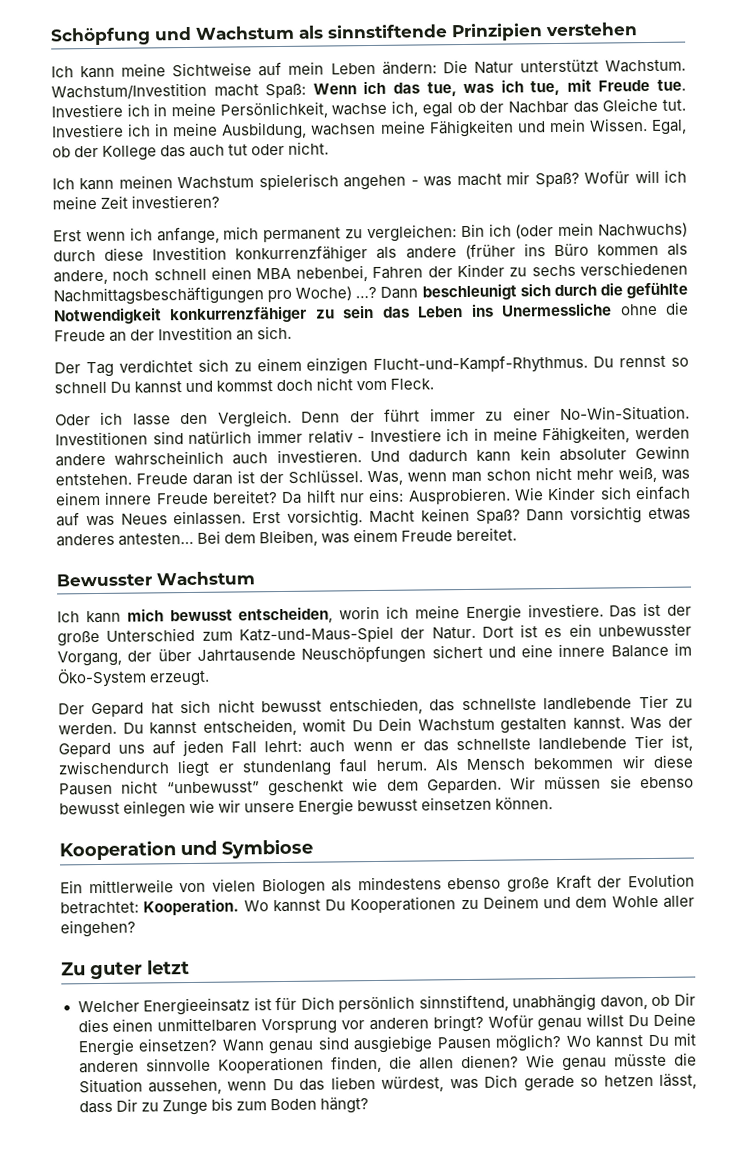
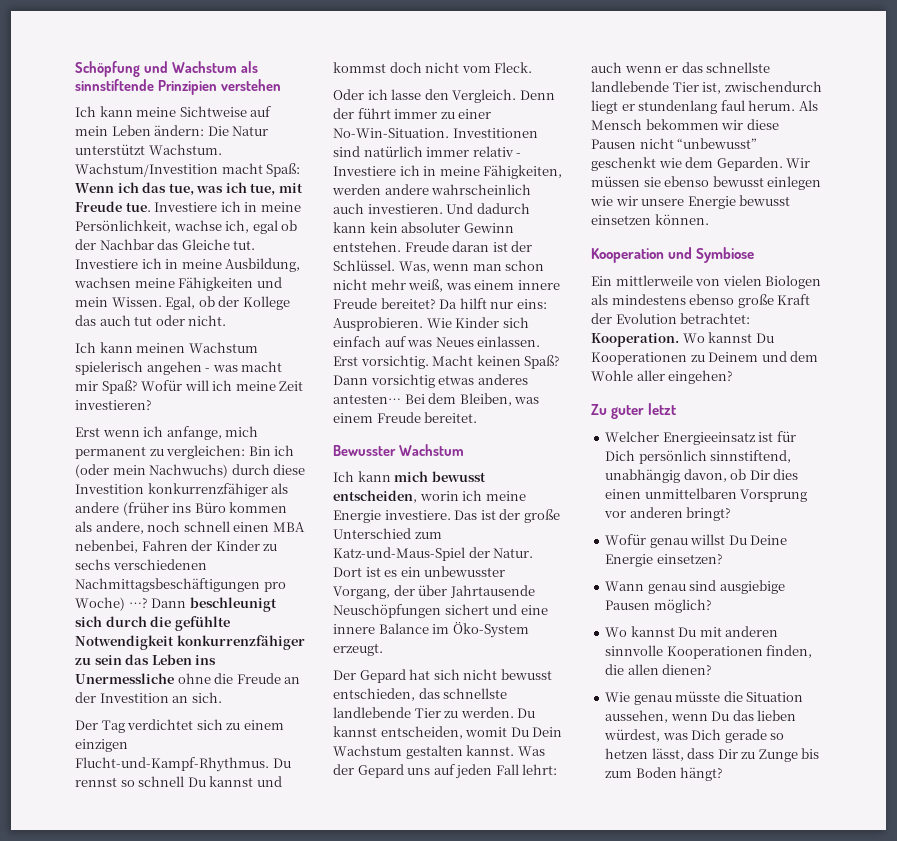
- Welcher Energieeinsatz ist für Dich persönlich sinnstiftend, unabhängig davon, ob Dir dies einen unmittelbaren Vorsprung vor anderen bringt? Wofür genau willst Du Deine Energie einsetzen? Wann genau sind ausgiebige Pausen möglich? Wo kannst Du mit anderen sinnvolle Kooperationen finden, die allen dienen? Wie genau müsste die Situation aussehen, wenn Du das lieben würdest, was Dich gerade so hetzen lässt, dass Dir zu Zunge bis zum Boden hängt?
+ Welcher Energieeinsatz ist für Dich persönlich sinnstiftend, unabhängig davon, ob Dir dies einen unmittelbaren Vorsprung vor anderen bringt?
+ Wofür genau willst Du Deine Energie einsetzen?
+ Wann genau sind ausgiebige Pausen möglich?
+ Wo kannst Du mit anderen sinnvolle Kooperationen finden, die allen dienen?
+ Wie genau müsste die Situation aussehen, wenn Du das lieben würdest, was Dich gerade so hetzen lässt, dass Dir zu Zunge bis zum Boden hängt?

